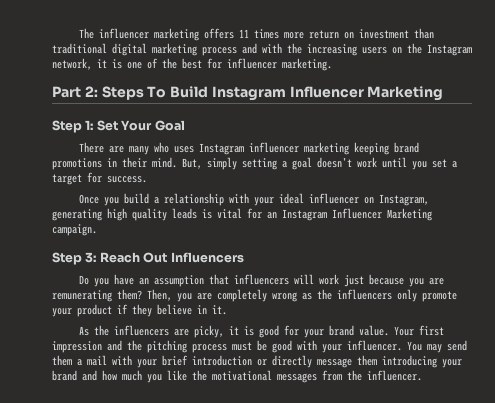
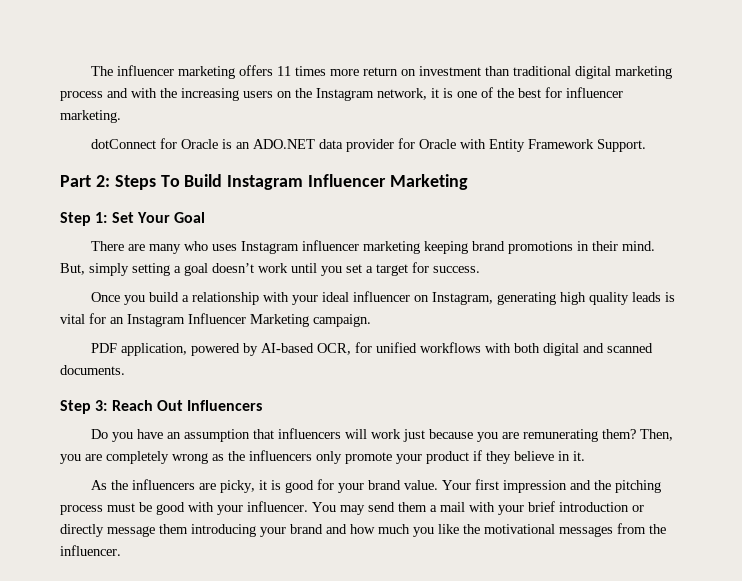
+ dotConnect for Oracle is an ADO.NET data provider for Oracle with Entity Framework Support.
+ PDF application, powered by AI-based OCR, for unified workflows with both digital and scanned documents.

